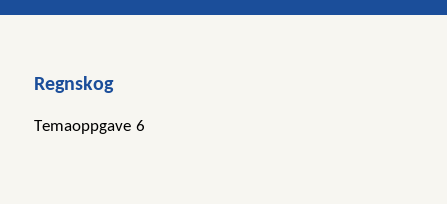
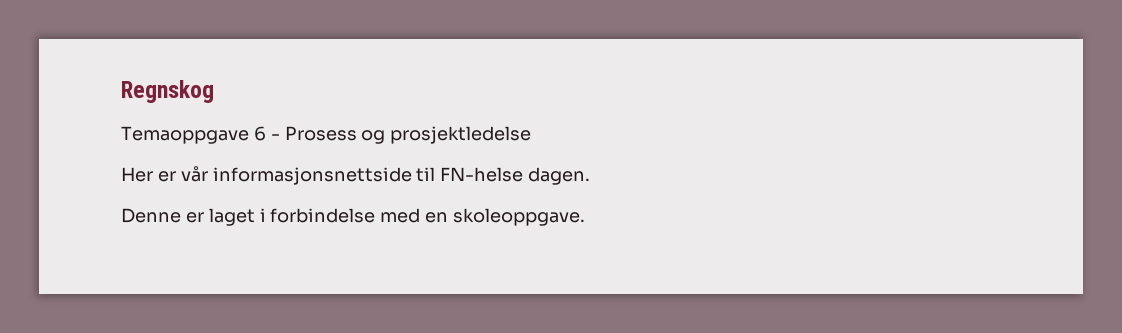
- Temaoppgave 6
+ Temaoppgave 6 - Prosess og prosjektledelse
+ Her er vår informasjonsnettside til FN-helse dagen.
+ Denne er laget i forbindelse med en skoleoppgave.

